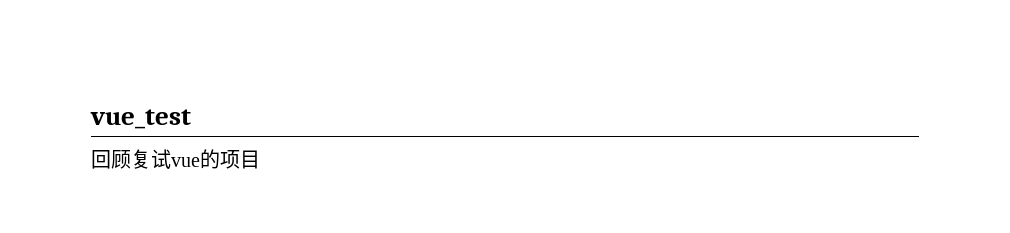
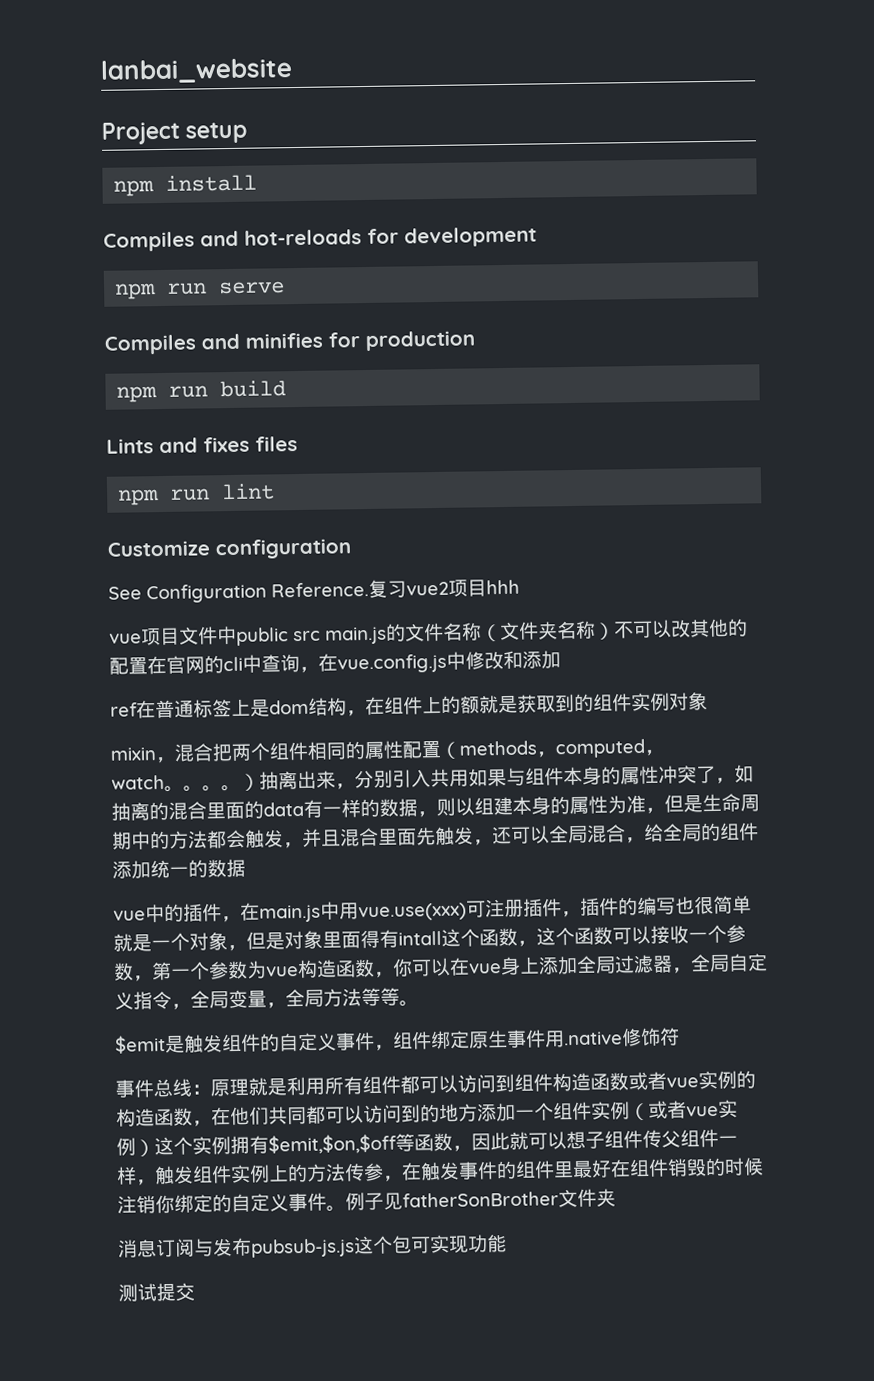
- vue_test
- 回顾复试vue的项目
+ lanbai_website
+ Project setup
+ npm install
+ Compiles and hot-reloads for development
+ npm run serve
+ Compiles and minifies for production
+ npm run build
+ Lints and fixes files
+ npm run lint
+ Customize configuration
+ See Configuration Reference.复习vue2项目hhh
+ vue项目文件中public src main.js的文件名称（文件夹名称）不可以改其他的配置在官网的cli中查询，在vue.config.js中修改和添加
+ ref在普通标签上是dom结构，在组件上的额就是获取到的组件实例对象
+ mixin，混合把两个组件相同的属性配置（methods，computed，watch。。。。）抽离出来，分别引入共用如果与组件本身的属性冲突了，如抽离的混合里面的data有一样的数据，则以组建本身的属性为准，但是生命周期中的方法都会触发，并且混合里面先触发，还可以全局混合，给全局的组件添加统一的数据
+ vue中的插件，在main.js中用vue.use(xxx)可注册插件，插件的编写也很简单就是一个对象，但是对象里面得有intall这个函数，这个函数可以接收一个参数，第一个参数为vue构造函数，你可以在vue身上添加全局过滤器，全局自定义指令，全局变量，全局方法等等。
+ $emit是触发组件的自定义事件，组件绑定原生事件用.native修饰符
+ 事件总线：原理就是利用所有组件都可以访问到组件构造函数或者vue实例的构造函数，在他们共同都可以访问到的地方添加一个组件实例（或者vue实例）这个实例拥有$emit,$on,$off等函数，因此就可以想子组件传父组件一样，触发组件实例上的方法传参，在触发事件的组件里最好在组件销毁的时候注销你绑定的自定义事件。例子见fatherSonBrother文件夹
+ 消息订阅与发布pubsub-js.js这个包可实现功能
+ 测试提交

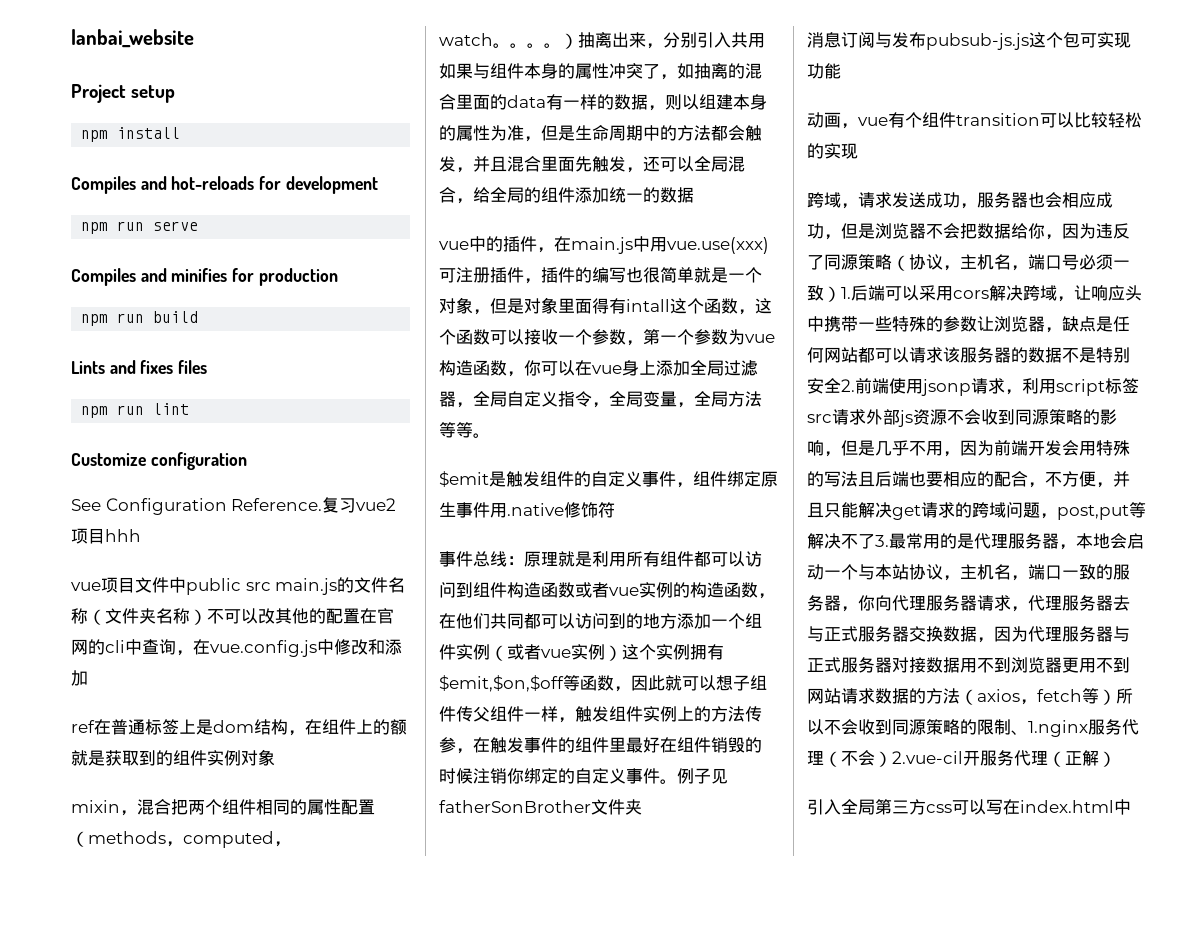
- 测试提交
+ 动画，vue有个组件transition可以比较轻松的实现
+ 跨域，请求发送成功，服务器也会相应成功，但是浏览器不会把数据给你，因为违反了同源策略（协议，主机名，端口号必须一致）1.后端可以采用cors解决跨域，让响应头中携带一些特殊的参数让浏览器，缺点是任何网站都可以请求该服务器的数据不是特别安全2.前端使用jsonp请求，利用script标签src请求外部js资源不会收到同源策略的影响，但是几乎不用，因为前端开发会用特殊的写法且后端也要相应的配合，不方便，并且只能解决get请求的跨域问题，post,put等解决不了3.最常用的是代理服务器，本地会启动一个与本站协议，主机名，端口一致的服务器，你向代理服务器请求，代理服务器去与正式服务器交换数据，因为代理服务器与正式服务器对接数据用不到浏览器更用不到网站请求数据的方法（axios，fetch等）所以不会收到同源策略的限制、1.nginx服务代理（不会）2.vue-cil开服务代理（正解）
+ 引入全局第三方css可以写在index.html中

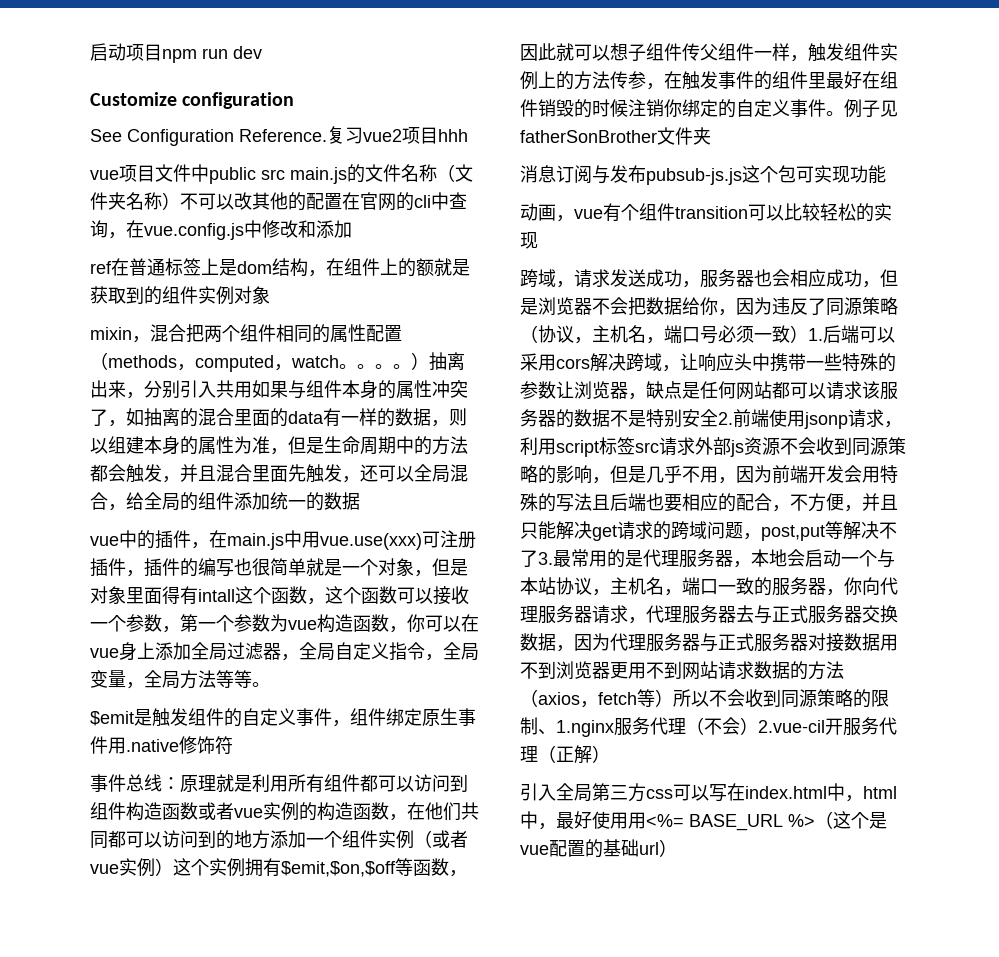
- lanbai_website
- Project setup
- npm install
- Compiles and hot-reloads for development
- npm run serve
- Compiles and minifies for production
- npm run build
- Lints and fixes files
- npm run lint
+ 启动项目npm run dev
- 引入全局第三方css可以写在index.html中
+ 引入全局第三方css可以写在index.html中，html中，最好使用用<%= BASE_URL %>（这个是vue配置的基础url）

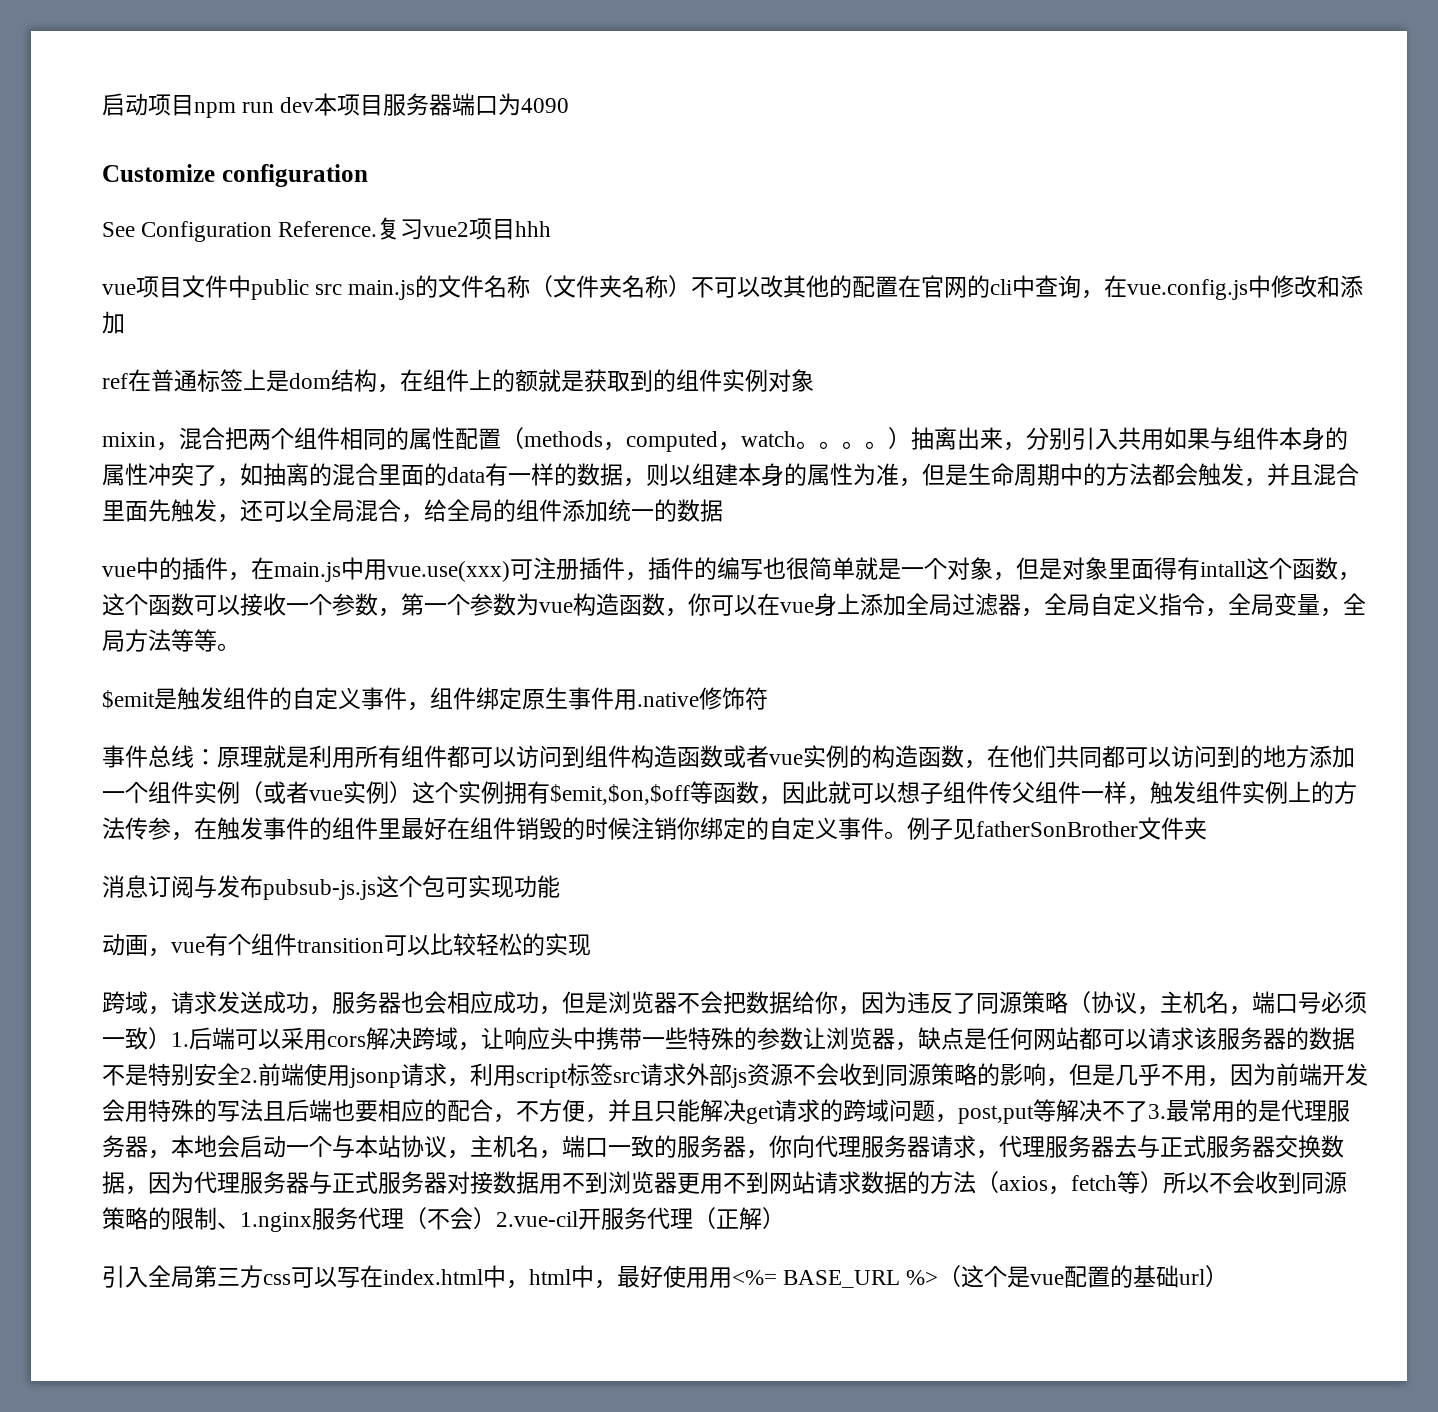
- 启动项目npm run dev
+ 启动项目npm run dev本项目服务器端口为4090

